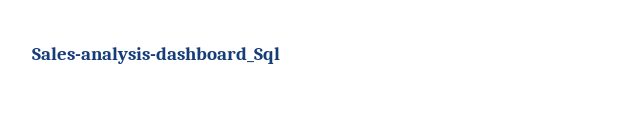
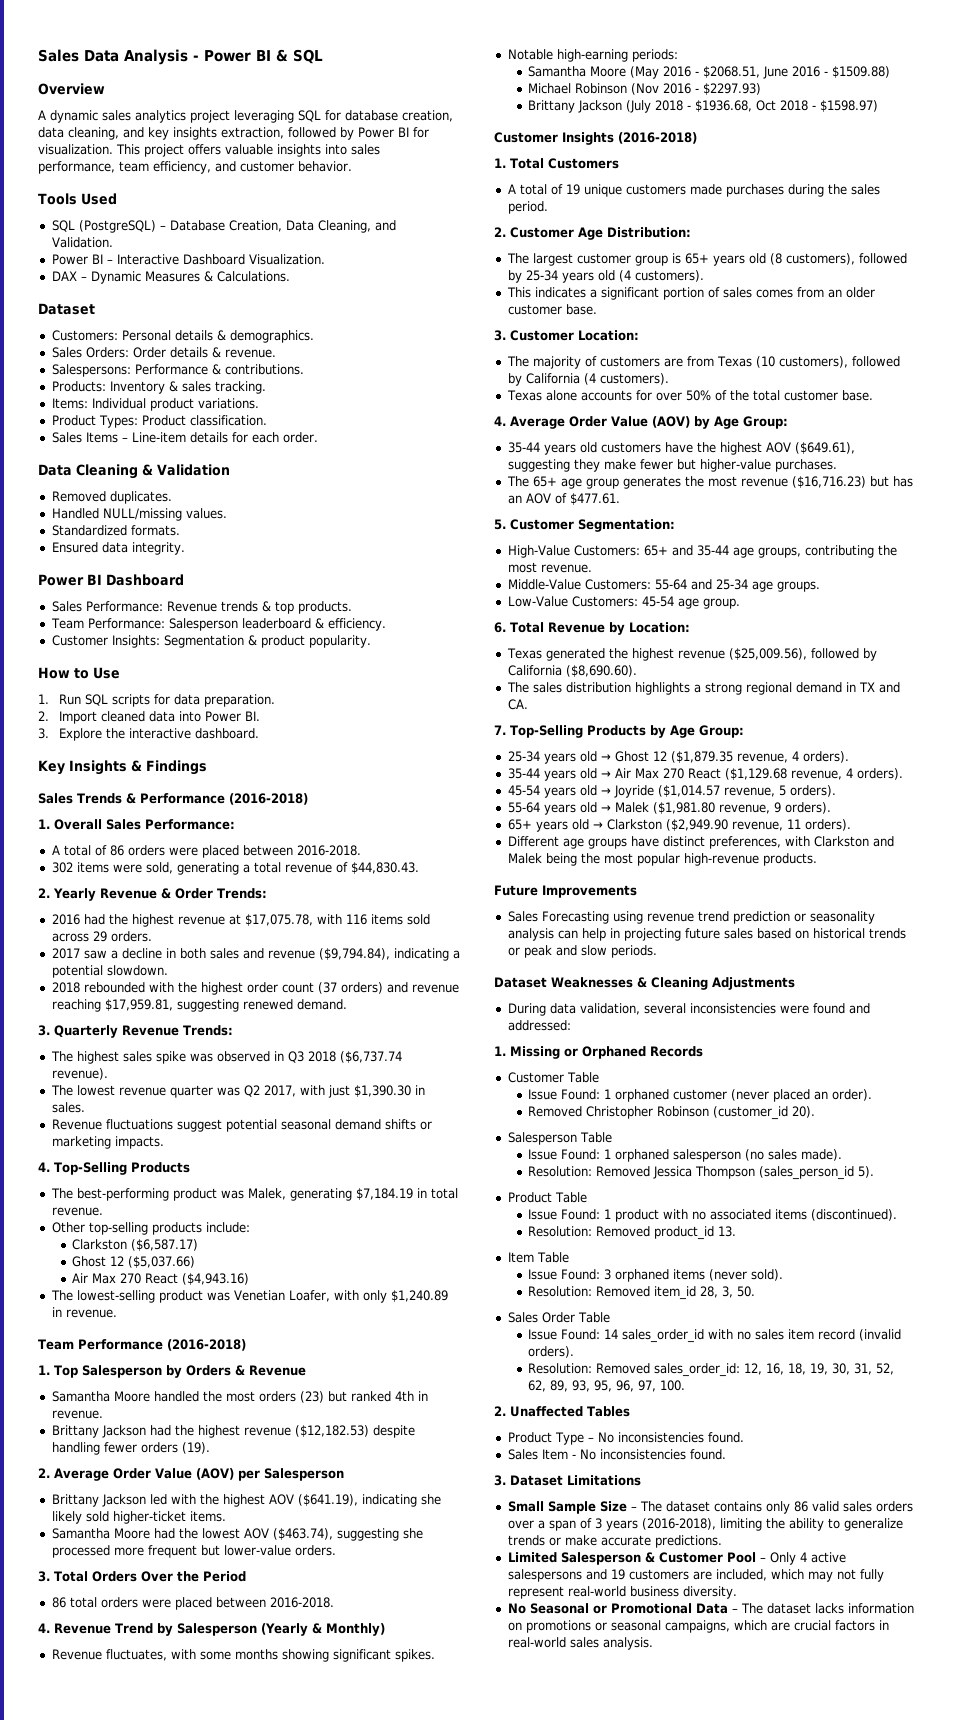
- Sales-analysis-dashboard_Sql
+ Sales Data Analysis - Power BI & SQL
+ Overview
+ A dynamic sales analytics project leveraging SQL for database creation, data cleaning, and key insights extraction, followed by Power BI for visualization. This project offers valuable insights into sales performance, team efficiency, and customer behavior.
+ Tools Used
+ SQL (PostgreSQL) – Database Creation, Data Cleaning, and Validation.
+ Power BI – Interactive Dashboard Visualization.
+ DAX – Dynamic Measures & Calculations.
+ Dataset
+ Customers: Personal details & demographics.
+ Sales Orders: Order details & revenue.
+ Salespersons: Performance & contributions.
+ Products: Inventory & sales tracking.
+ Items: Individual product variations.
+ Product Types: Product classification.
+ Sales Items – Line-item details for each order.
+ Data Cleaning & Validation
+ Removed duplicates.
+ Handled NULL/missing values.
+ Standardized formats.
+ Ensured data integrity.
+ Power BI Dashboard
+ Sales Performance: Revenue trends & top products.
+ Team Performance: Salesperson leaderboard & efficiency.
+ Customer Insights: Segmentation & product popularity.
+ How to Use
+ 1. Run SQL scripts for data preparation.
+ 2. Import cleaned data into Power BI.
+ 3. Explore the interactive dashboard.
+ Key Insights & Findings
+ Sales Trends & Performance (2016-2018)
+ 1. Overall Sales Performance:
+ A total of 86 orders were placed between 2016-2018.
+ 302 items were sold, generating a total revenue of $44,830.43.
+ 2. Yearly Revenue & Order Trends:
+ 2016 had the highest revenue at $17,075.78, with 116 items sold across 29 orders.
+ 2017 saw a decline in both sales and revenue ($9,794.84), indicating a potential slowdown.
+ 2018 rebounded with the highest order count (37 orders) and revenue reaching $17,959.81, suggesting renewed demand.
+ 3. Quarterly Revenue Trends:
+ The highest sales spike was observed in Q3 2018 ($6,737.74 revenue).
+ The lowest revenue quarter was Q2 2017, with just $1,390.30 in sales.
+ Revenue fluctuations suggest potential seasonal demand shifts or marketing impacts.
+ 4. Top-Selling Products
+ The best-performing product was Malek, generating $7,184.19 in total revenue.
+ Other top-selling products include:
+ Clarkston ($6,587.17)
+ Ghost 12 ($5,037.66)
+ Air Max 270 React ($4,943.16)
+ The lowest-selling product was Venetian Loafer, with only $1,240.89 in revenue.
+ Team Performance (2016-2018)
+ 1. Top Salesperson by Orders & Revenue
+ Samantha Moore handled the most orders (23) but ranked 4th in revenue.
+ Brittany Jackson had the highest revenue ($12,182.53) despite handling fewer orders (19).
+ 2. Average Order Value (AOV) per Salesperson
+ Brittany Jackson led with the highest AOV ($641.19), indicating she likely sold higher-ticket items.
+ Samantha Moore had the lowest AOV ($463.74), suggesting she processed more frequent but lower-value orders.
+ 3. Total Orders Over the Period
+ 86 total orders were placed between 2016-2018.
+ 4. Revenue Trend by Salesperson (Yearly & Monthly)
+ Revenue fluctuates, with some months showing significant spikes.
+ Notable high-earning periods:
+ Samantha Moore (May 2016 - $2068.51, June 2016 - $1509.88)
+ Michael Robinson (Nov 2016 - $2297.93)
+ Brittany Jackson (July 2018 - $1936.68, Oct 2018 - $1598.97)
+ Customer Insights (2016-2018)
+ 1. Total Customers
+ A total of 19 unique customers made purchases during the sales period.
+ 2. Customer Age Distribution:
+ The largest customer group is 65+ years old (8 customers), followed by 25-34 years old (4 customers).
+ This indicates a significant portion of sales comes from an older customer base.
+ 3. Customer Location:
+ The majority of customers are from Texas (10 customers), followed by California (4 customers).
+ Texas alone accounts for over 50% of the total customer base.
+ 4. Average Order Value (AOV) by Age Group:
+ 35-44 years old customers have the highest AOV ($649.61), suggesting they make fewer but higher-value purchases.
+ The 65+ age group generates the most revenue ($16,716.23) but has an AOV of $477.61.
+ 5. Customer Segmentation:
+ High-Value Customers: 65+ and 35-44 age groups, contributing the most revenue.
+ Middle-Value Customers: 55-64 and 25-34 age groups.
+ Low-Value Customers: 45-54 age group.
+ 6. Total Revenue by Location:
+ Texas generated the highest revenue ($25,009.56), followed by California ($8,690.60).
+ The sales distribution highlights a strong regional demand in TX and CA.
+ 7. Top-Selling Products by Age Group:
+ 25-34 years old → Ghost 12 ($1,879.35 revenue, 4 orders).
+ 35-44 years old → Air Max 270 React ($1,129.68 revenue, 4 orders).
+ 45-54 years old → Joyride ($1,014.57 revenue, 5 orders).
+ 55-64 years old → Malek ($1,981.80 revenue, 9 orders).
+ 65+ years old → Clarkston ($2,949.90 revenue, 11 orders).
+ Different age groups have distinct preferences, with Clarkston and Malek being the most popular high-revenue products.
+ Future Improvements
+ Sales Forecasting using revenue trend prediction or seasonality analysis can help in projecting future sales based on historical trends or peak and slow periods.
+ Dataset Weaknesses & Cleaning Adjustments
+ During data validation, several inconsistencies were found and addressed:
+ 1. Missing or Orphaned Records
+ Customer Table
+ Issue Found: 1 orphaned customer (never placed an order).
+ Removed Christopher Robinson (customer_id 20).
+ Salesperson Table
+ Issue Found: 1 orphaned salesperson (no sales made).
+ Resolution: Removed Jessica Thompson (sales_person_id 5).
+ Product Table
+ Issue Found: 1 product with no associated items (discontinued).
+ Resolution: Removed product_id 13.
+ Item Table
+ Issue Found: 3 orphaned items (never sold).
+ Resolution: Removed item_id 28, 3, 50.
+ Sales Order Table
+ Issue Found: 14 sales_order_id with no sales item record (invalid orders).
+ Resolution: Removed sales_order_id: 12, 16, 18, 19, 30, 31, 52, 62, 89, 93, 95, 96, 97, 100.
+ 2. Unaffected Tables
+ Product Type – No inconsistencies found.
+ Sales Item - No inconsistencies found.
+ 3. Dataset Limitations
+ Small Sample Size – The dataset contains only 86 valid sales orders over a span of 3 years (2016-2018), limiting the ability to generalize trends or make accurate predictions.
+ Limited Salesperson & Customer Pool – Only 4 active salespersons and 19 customers are included, which may not fully represent real-world business diversity.
+ No Seasonal or Promotional Data – The dataset lacks information on promotions or seasonal campaigns, which are crucial factors in real-world sales analysis.

